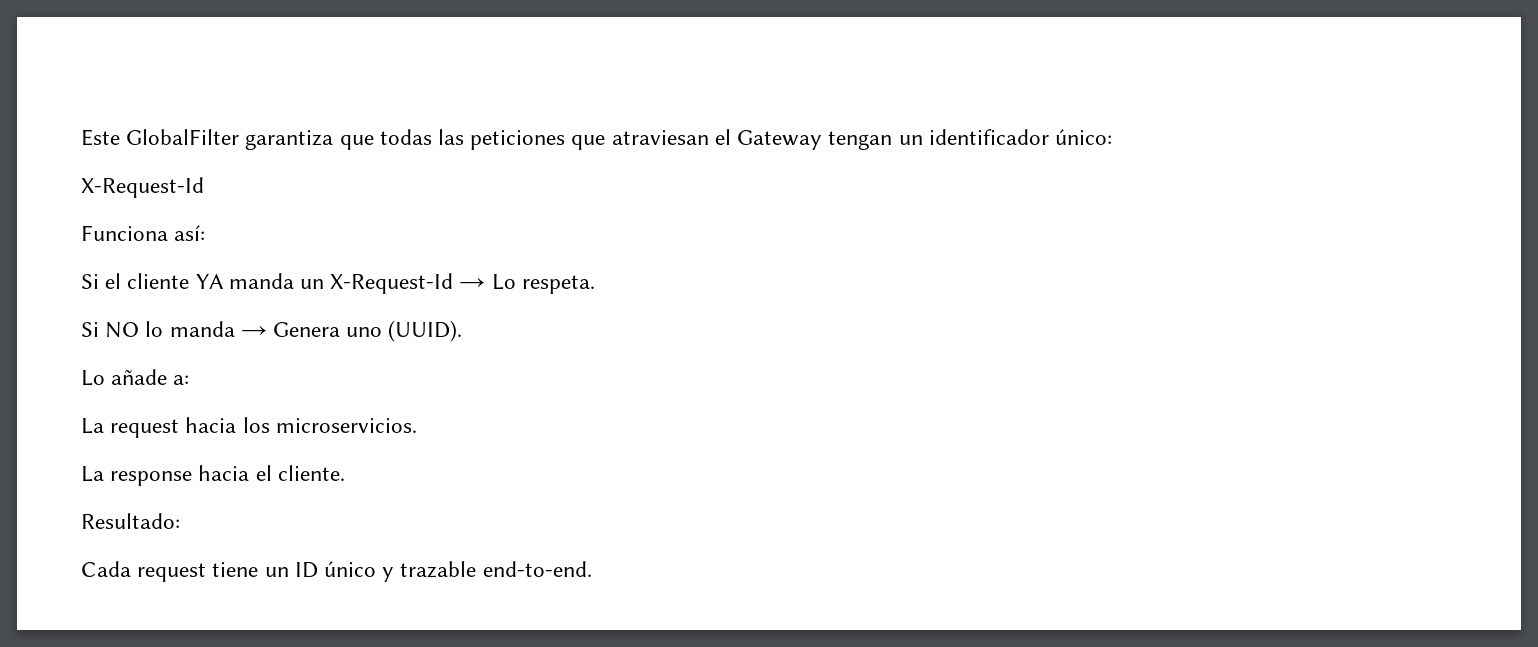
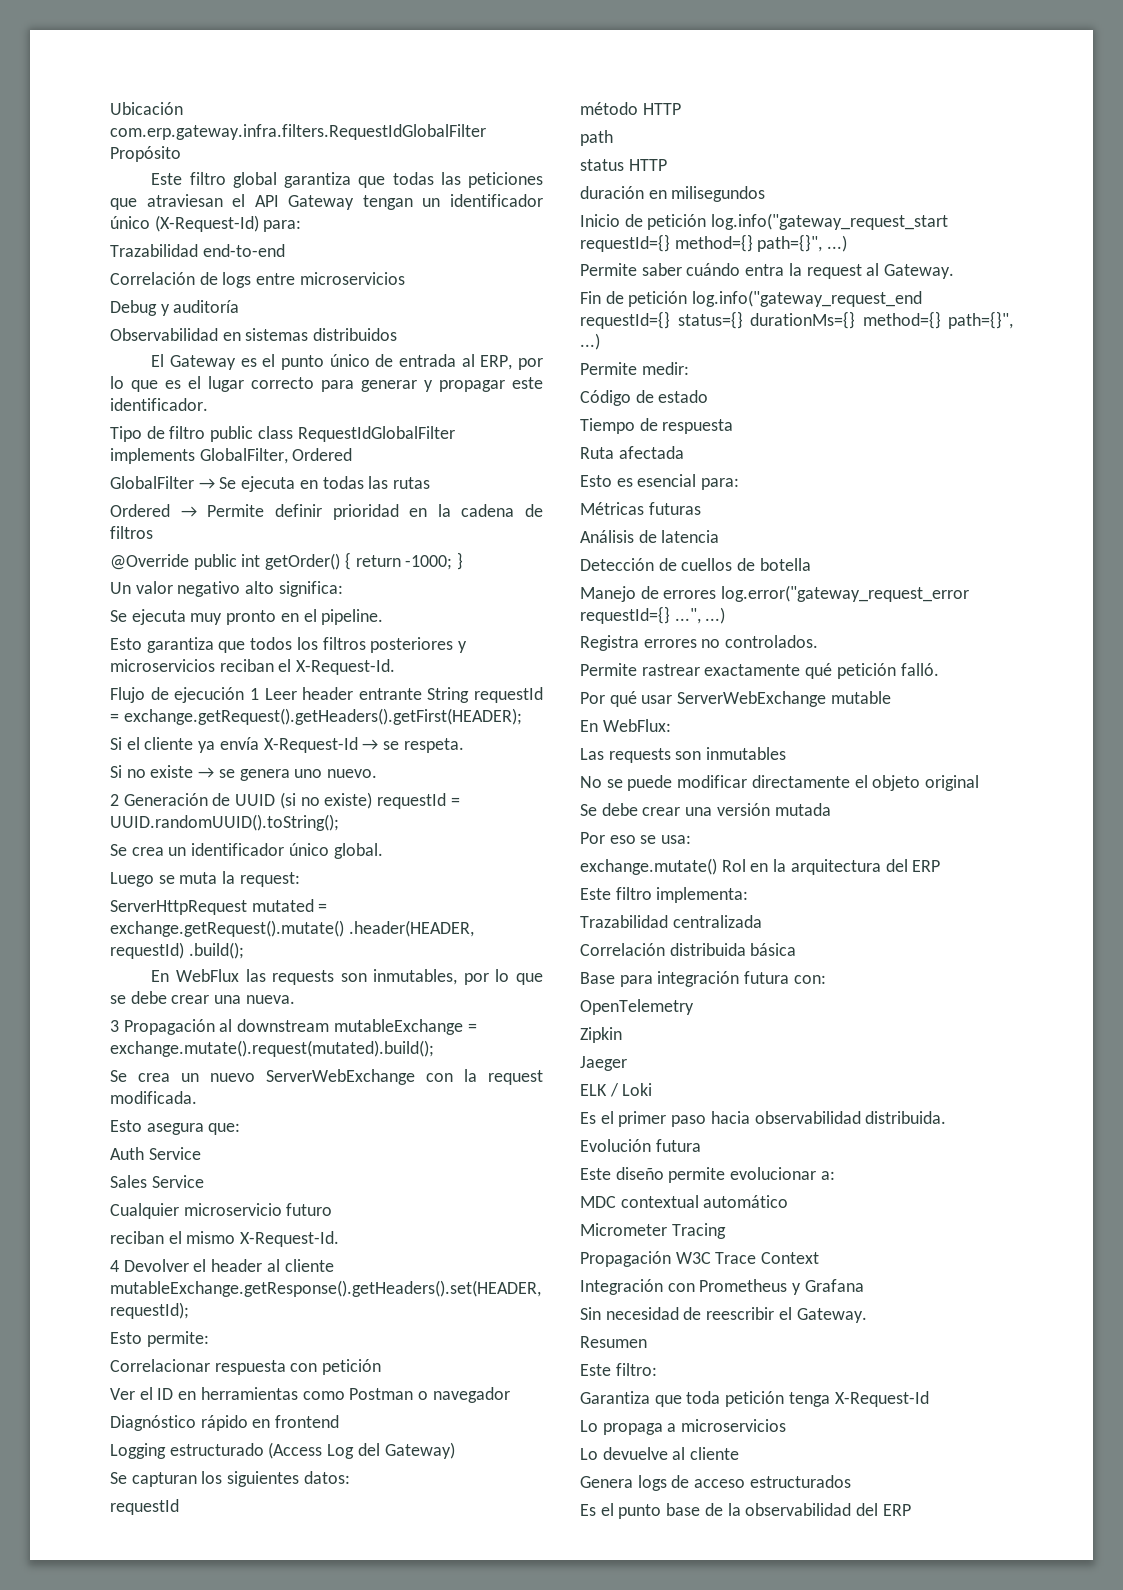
- Este GlobalFilter garantiza que todas las peticiones que atraviesan el Gateway tengan un identificador único:
- X-Request-Id
- Funciona así:
+ Ubicación com.erp.gateway.infra.filters.RequestIdGlobalFilter Propósito
+ Este filtro global garantiza que todas las peticiones que atraviesan el API Gateway tengan un identificador único (X-Request-Id) para:
+ Trazabilidad end-to-end
+ Correlación de logs entre microservicios
+ Debug y auditoría
+ Observabilidad en sistemas distribuidos
+ El Gateway es el punto único de entrada al ERP, por lo que es el lugar correcto para generar y propagar este identificador.
+ Tipo de filtro public class RequestIdGlobalFilter implements GlobalFilter, Ordered
+ GlobalFilter → Se ejecuta en todas las rutas
+ Ordered → Permite definir prioridad en la cadena de filtros
+ @Override public int getOrder() { return -1000; }
+ Un valor negativo alto significa:
+ Se ejecuta muy pronto en el pipeline.
+ Esto garantiza que todos los filtros posteriores y microservicios reciban el X-Request-Id.
+ Flujo de ejecución 1 Leer header entrante String requestId = exchange.getRequest().getHeaders().getFirst(HEADER);
- Si el cliente YA manda un X-Request-Id → Lo respeta.
+ Si el cliente ya envía X-Request-Id → se respeta.
- Si NO lo manda → Genera uno (UUID).
- Lo añade a:
- La request hacia los microservicios.
- La response hacia el cliente.
- Resultado:
- Cada request tiene un ID único y trazable end-to-end.
+ Si no existe → se genera uno nuevo.
+ 2 Generación de UUID (si no existe) requestId = UUID.randomUUID().toString();
+ Se crea un identificador único global.
+ Luego se muta la request:
+ ServerHttpRequest mutated = exchange.getRequest().mutate() .header(HEADER, requestId) .build();
+ En WebFlux las requests son inmutables, por lo que se debe crear una nueva.
+ 3 Propagación al downstream mutableExchange = exchange.mutate().request(mutated).build();
+ Se crea un nuevo ServerWebExchange con la request modificada.
+ Esto asegura que:
+ Auth Service
+ Sales Service
+ Cualquier microservicio futuro
+ reciban el mismo X-Request-Id.
+ 4 Devolver el header al cliente mutableExchange.getResponse().getHeaders().set(HEADER, requestId);
+ Esto permite:
+ Correlacionar respuesta con petición
+ Ver el ID en herramientas como Postman o navegador
+ Diagnóstico rápido en frontend
+ Logging estructurado (Access Log del Gateway)
+ Se capturan los siguientes datos:
+ requestId
+ método HTTP
+ path
+ status HTTP
+ duración en milisegundos
+ Inicio de petición log.info("gateway_request_start requestId={} method={} path={}", ...)
+ Permite saber cuándo entra la request al Gateway.
+ Fin de petición log.info("gateway_request_end requestId={} status={} durationMs={} method={} path={}", ...)
+ Permite medir:
+ Código de estado
+ Tiempo de respuesta
+ Ruta afectada
+ Esto es esencial para:
+ Métricas futuras
+ Análisis de latencia
+ Detección de cuellos de botella
+ Manejo de errores log.error("gateway_request_error requestId={} ...", ...)
+ Registra errores no controlados.
+ Permite rastrear exactamente qué petición falló.
+ Por qué usar ServerWebExchange mutable
+ En WebFlux:
+ Las requests son inmutables
+ No se puede modificar directamente el objeto original
+ Se debe crear una versión mutada
+ Por eso se usa:
+ exchange.mutate() Rol en la arquitectura del ERP
+ Este filtro implementa:
+ Trazabilidad centralizada
+ Correlación distribuida básica
+ Base para integración futura con:
+ OpenTelemetry
+ Zipkin
+ Jaeger
+ ELK / Loki
+ Es el primer paso hacia observabilidad distribuida.
+ Evolución futura
+ Este diseño permite evolucionar a:
+ MDC contextual automático
+ Micrometer Tracing
+ Propagación W3C Trace Context
+ Integración con Prometheus y Grafana
+ Sin necesidad de reescribir el Gateway.
+ Resumen
+ Este filtro:
+ Garantiza que toda petición tenga X-Request-Id
+ Lo propaga a microservicios
+ Lo devuelve al cliente
+ Genera logs de acceso estructurados
+ Es el punto base de la observabilidad del ERP

